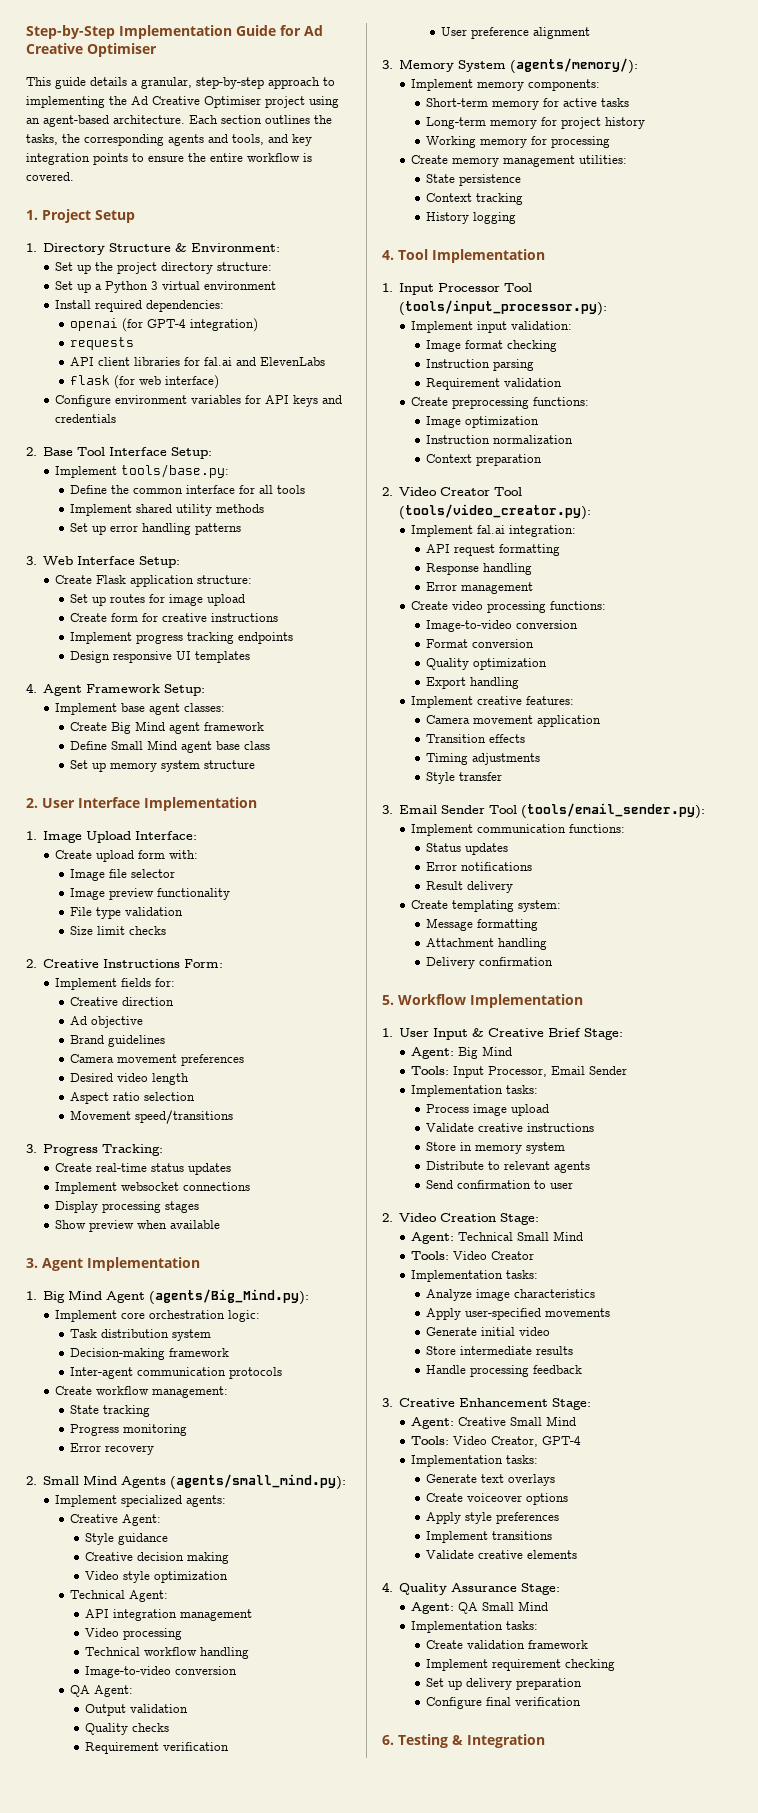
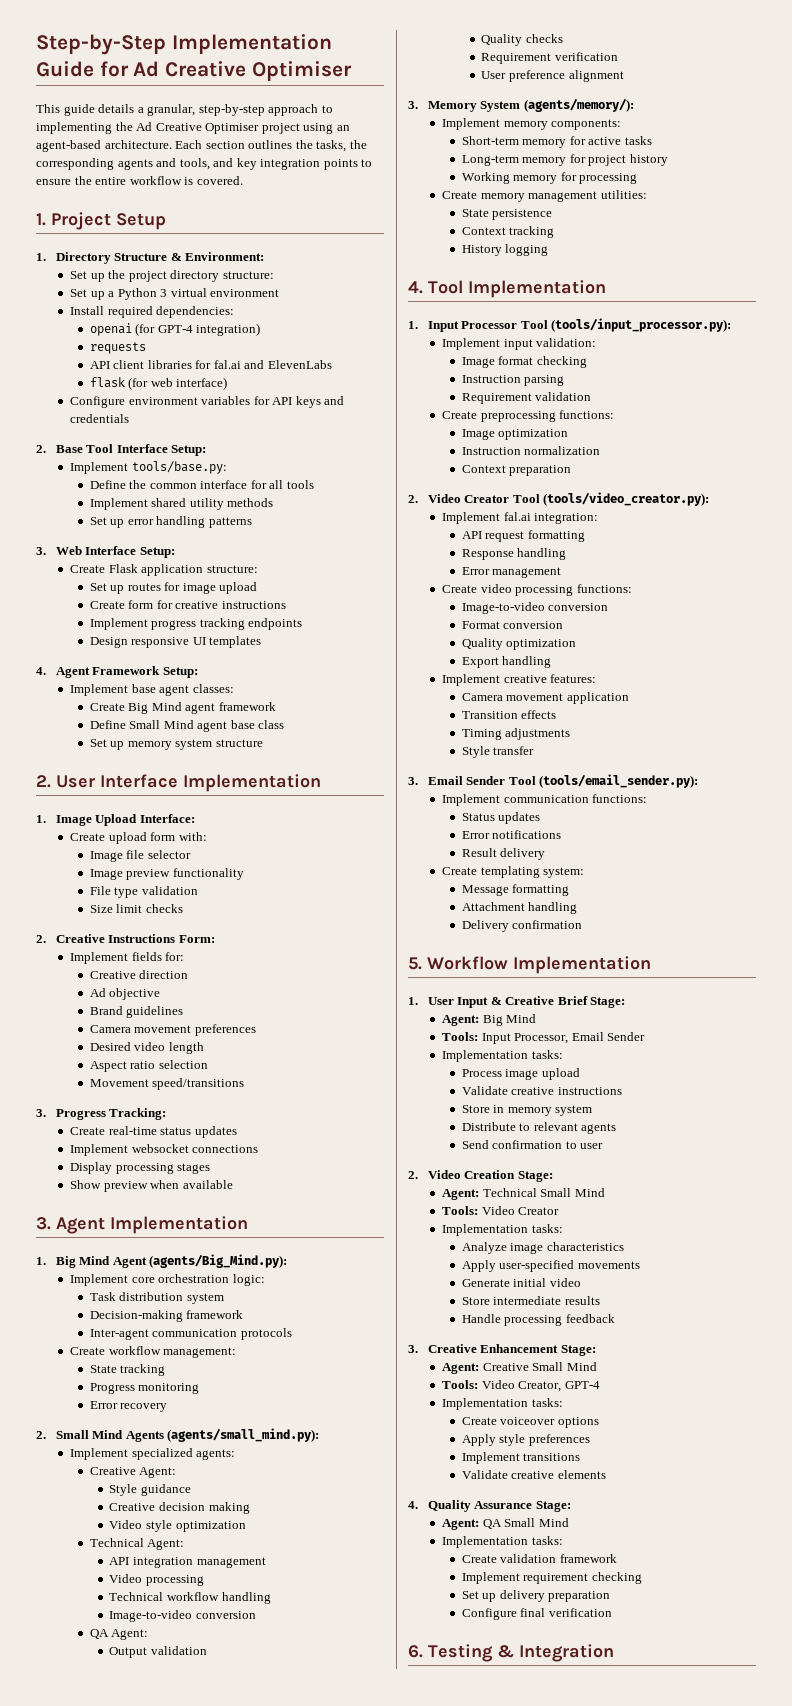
- Generate text overlays

